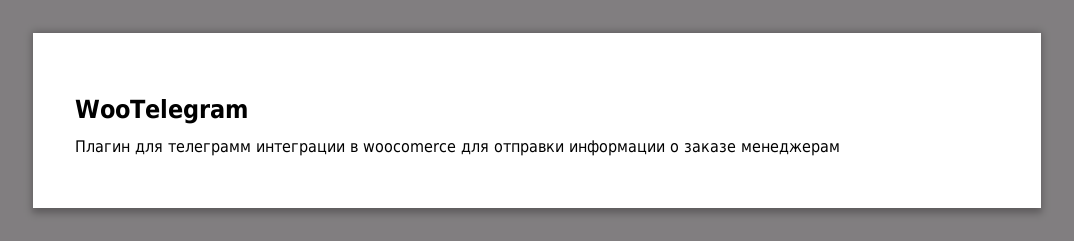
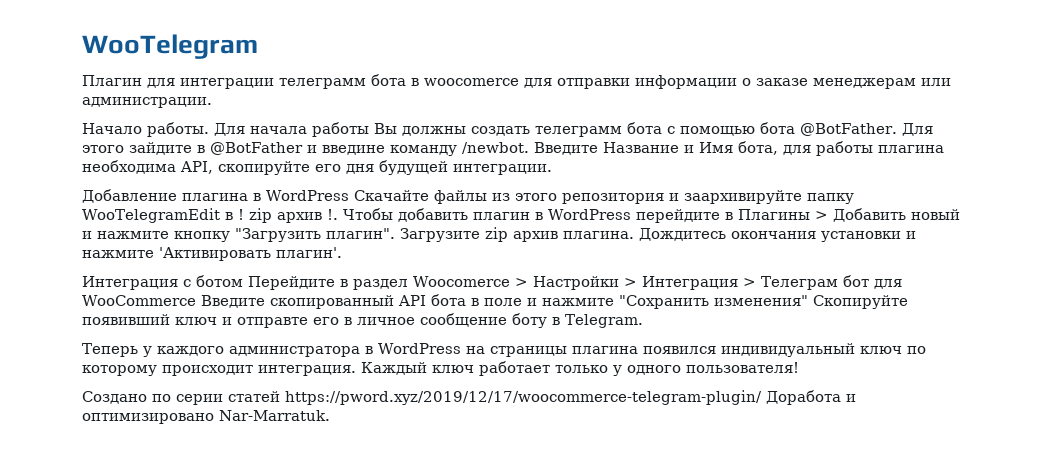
- Плагин для телеграмм интеграции в woocomerce для отправки информации о заказе менеджерам
+ Плагин для интеграции телеграмм бота в woocomerce для отправки информации о заказе менеджерам или администрации.
+ Начало работы. Для начала работы Вы должны создать телеграмм бота с помощью бота @BotFather. Для этого зайдите в @BotFather и введине команду /newbot. Введите Название и Имя бота, для работы плагина необходима API, скопируйте его дня будущей интеграции.
+ Добавление плагина в WordPress Скачайте файлы из этого репозитория и заархивируйте папку WooTelegramEdit в ! zip архив !. Чтобы добавить плагин в WordPress перейдите в Плагины > Добавить новый и нажмите кнопку "Загрузить плагин". Загрузите zip архив плагина. Дождитесь окончания установки и нажмите 'Активировать плагин'.
+ Интеграция с ботом Перейдите в раздел Woocomerce > Настройки > Интеграция > Телеграм бот для WooCommerce Введите скопированный API бота в поле и нажмите "Сохранить изменения" Скопируйте появивший ключ и отправте его в личное сообщение боту в Telegram.
+ Теперь у каждого администратора в WordPress на страницы плагина появился индивидуальный ключ по которому происходит интеграция. Каждый ключ работает только у одного пользователя!
+ Создано по серии статей https://pword.xyz/2019/12/17/woocommerce-telegram-plugin/ Доработа и оптимизировано Nar-Marratuk.

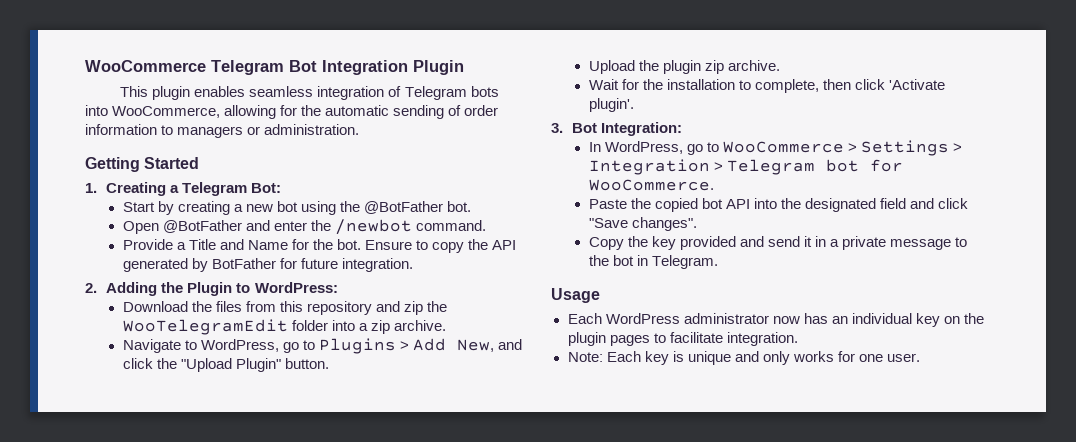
- WooTelegram
- Плагин для интеграции телеграмм бота в woocomerce для отправки информации о заказе менеджерам или администрации.
- Начало работы. Для начала работы Вы должны создать телеграмм бота с помощью бота @BotFather. Для этого зайдите в @BotFather и введине команду /newbot. Введите Название и Имя бота, для работы плагина необходима API, скопируйте его дня будущей интеграции.
- Добавление плагина в WordPress Скачайте файлы из этого репозитория и заархивируйте папку WooTelegramEdit в ! zip архив !. Чтобы добавить плагин в WordPress перейдите в Плагины > Добавить новый и нажмите кнопку "Загрузить плагин". Загрузите zip архив плагина. Дождитесь окончания установки и нажмите 'Активировать плагин'.
- Интеграция с ботом Перейдите в раздел Woocomerce > Настройки > Интеграция > Телеграм бот для WooCommerce Введите скопированный API бота в поле и нажмите "Сохранить изменения" Скопируйте появивший ключ и отправте его в личное сообщение боту в Telegram.
- Теперь у каждого администратора в WordPress на страницы плагина появился индивидуальный ключ по которому происходит интеграция. Каждый ключ работает только у одного пользователя!
- Создано по серии статей https://pword.xyz/2019/12/17/woocommerce-telegram-plugin/ Доработа и оптимизировано Nar-Marratuk.
+ WooCommerce Telegram Bot Integration Plugin
+ This plugin enables seamless integration of Telegram bots into WooCommerce, allowing for the automatic sending of order information to managers or administration.
+ Getting Started
+ 1. Creating a Telegram Bot:
+ Start by creating a new bot using the @BotFather bot.
+ Open @BotFather and enter the /newbot command.
+ Provide a Title and Name for the bot. Ensure to copy the API generated by BotFather for future integration.
+ 2. Adding the Plugin to WordPress:
+ Download the files from this repository and zip the WooTelegramEdit folder into a zip archive.
+ Navigate to WordPress, go to Plugins > Add New, and click the "Upload Plugin" button.
+ Upload the plugin zip archive.
+ Wait for the installation to complete, then click 'Activate plugin'.
+ 3. Bot Integration:
+ In WordPress, go to WooCommerce > Settings > Integration > Telegram bot for WooCommerce.
+ Paste the copied bot API into the designated field and click "Save changes".
+ Copy the key provided and send it in a private message to the bot in Telegram.
+ Usage
+ Each WordPress administrator now has an individual key on the plugin pages to facilitate integration.
+ Note: Each key is unique and only works for one user.

